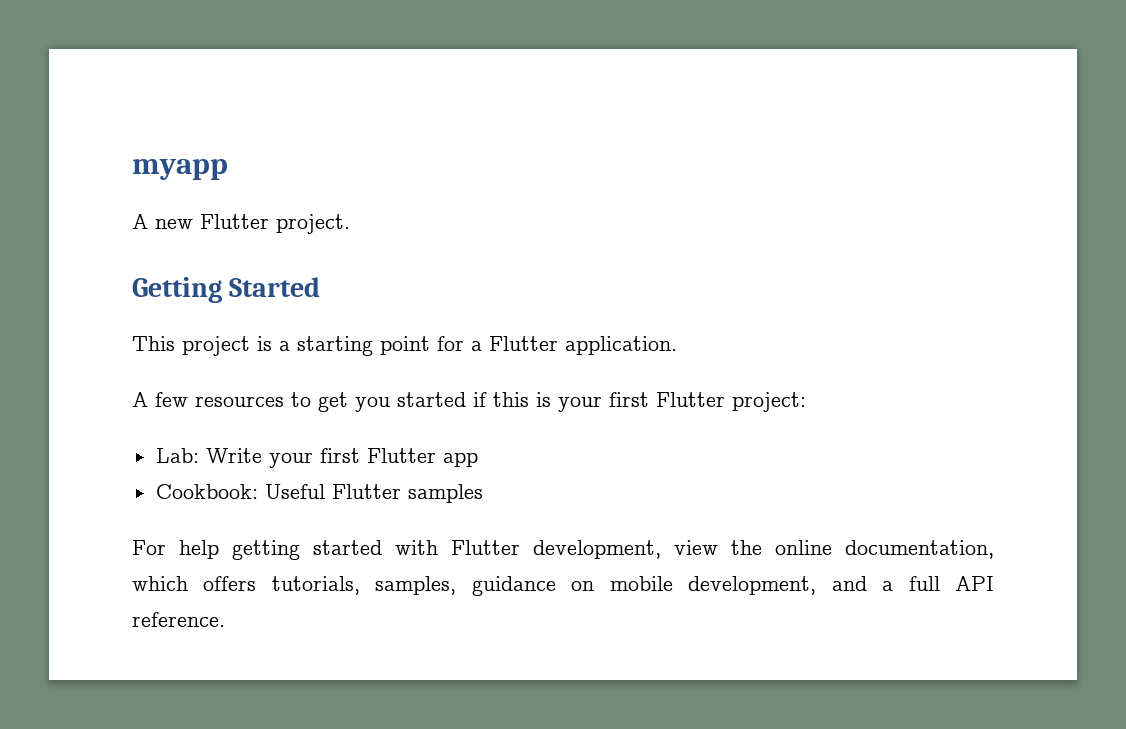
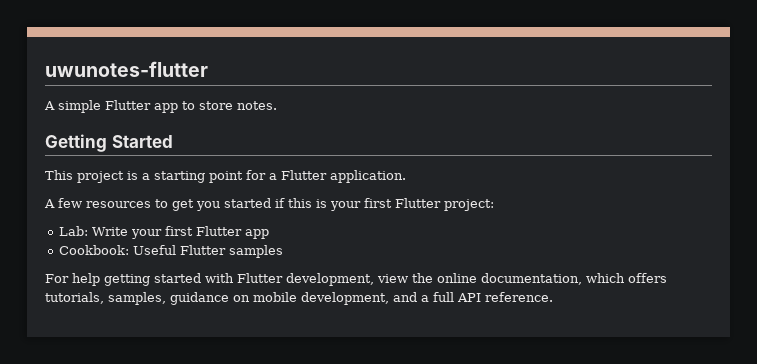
- myapp
- A new Flutter project.
+ uwunotes-flutter
+ A simple Flutter app to store notes.

